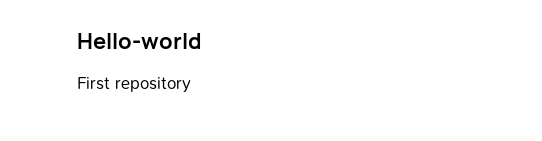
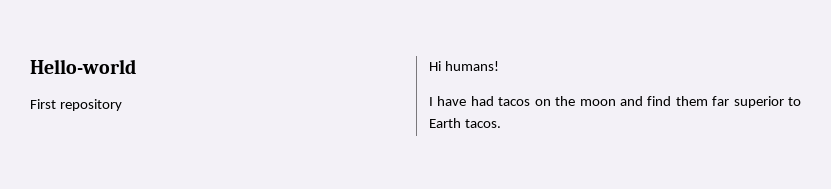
+ Hi humans!
+ I have had tacos on the moon and find them far superior to Earth tacos.

